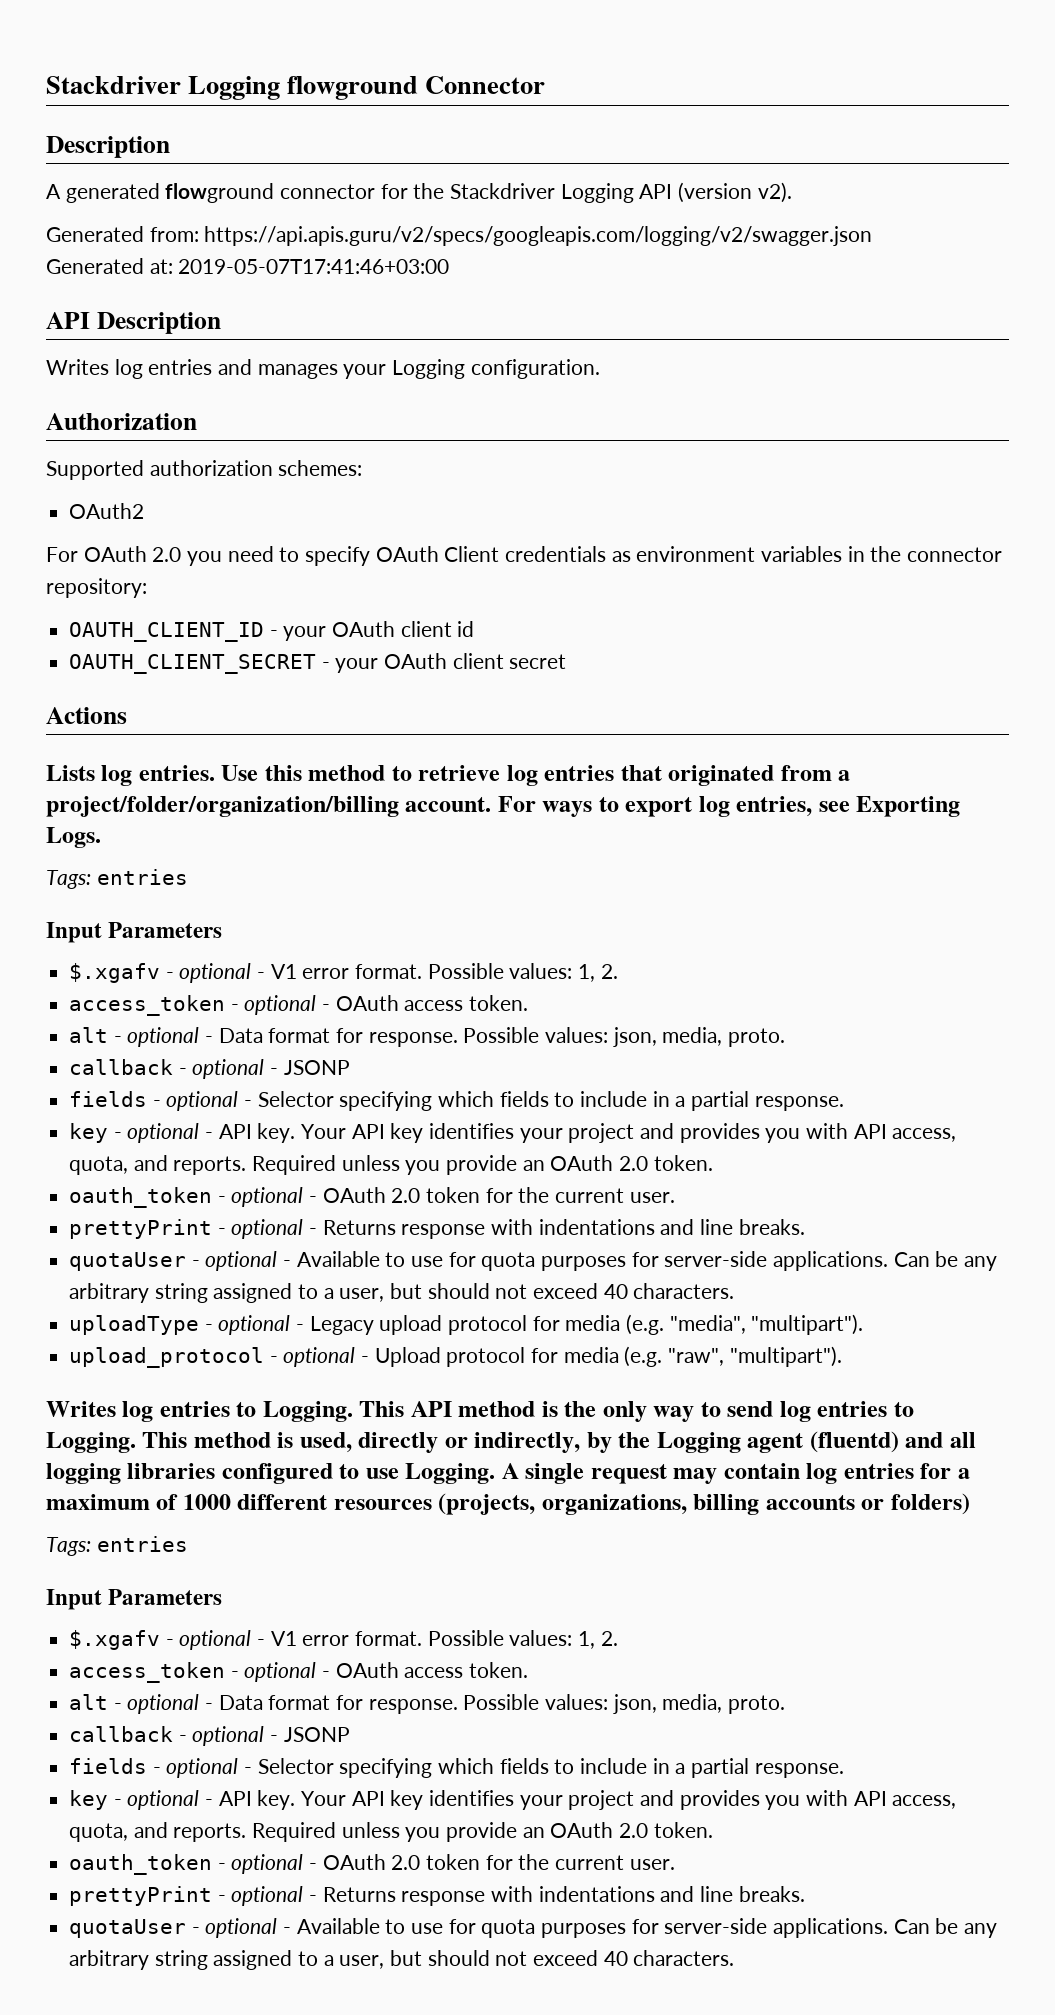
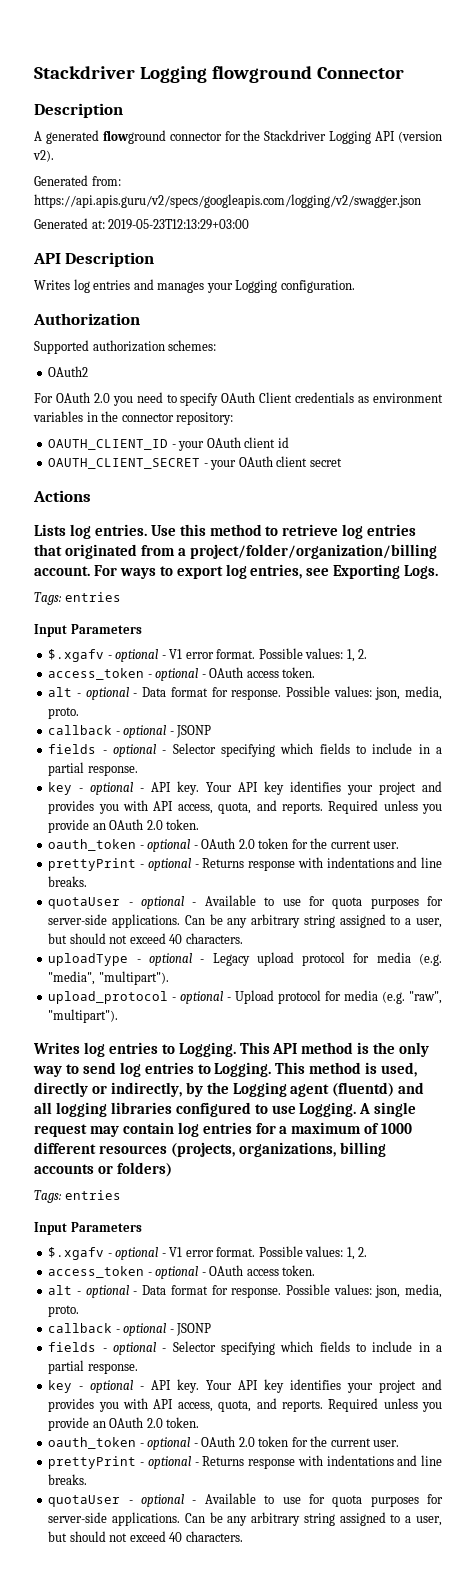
- Generated at: 2019-05-07T17:41:46+03:00
+ Generated at: 2019-05-23T12:13:29+03:00

